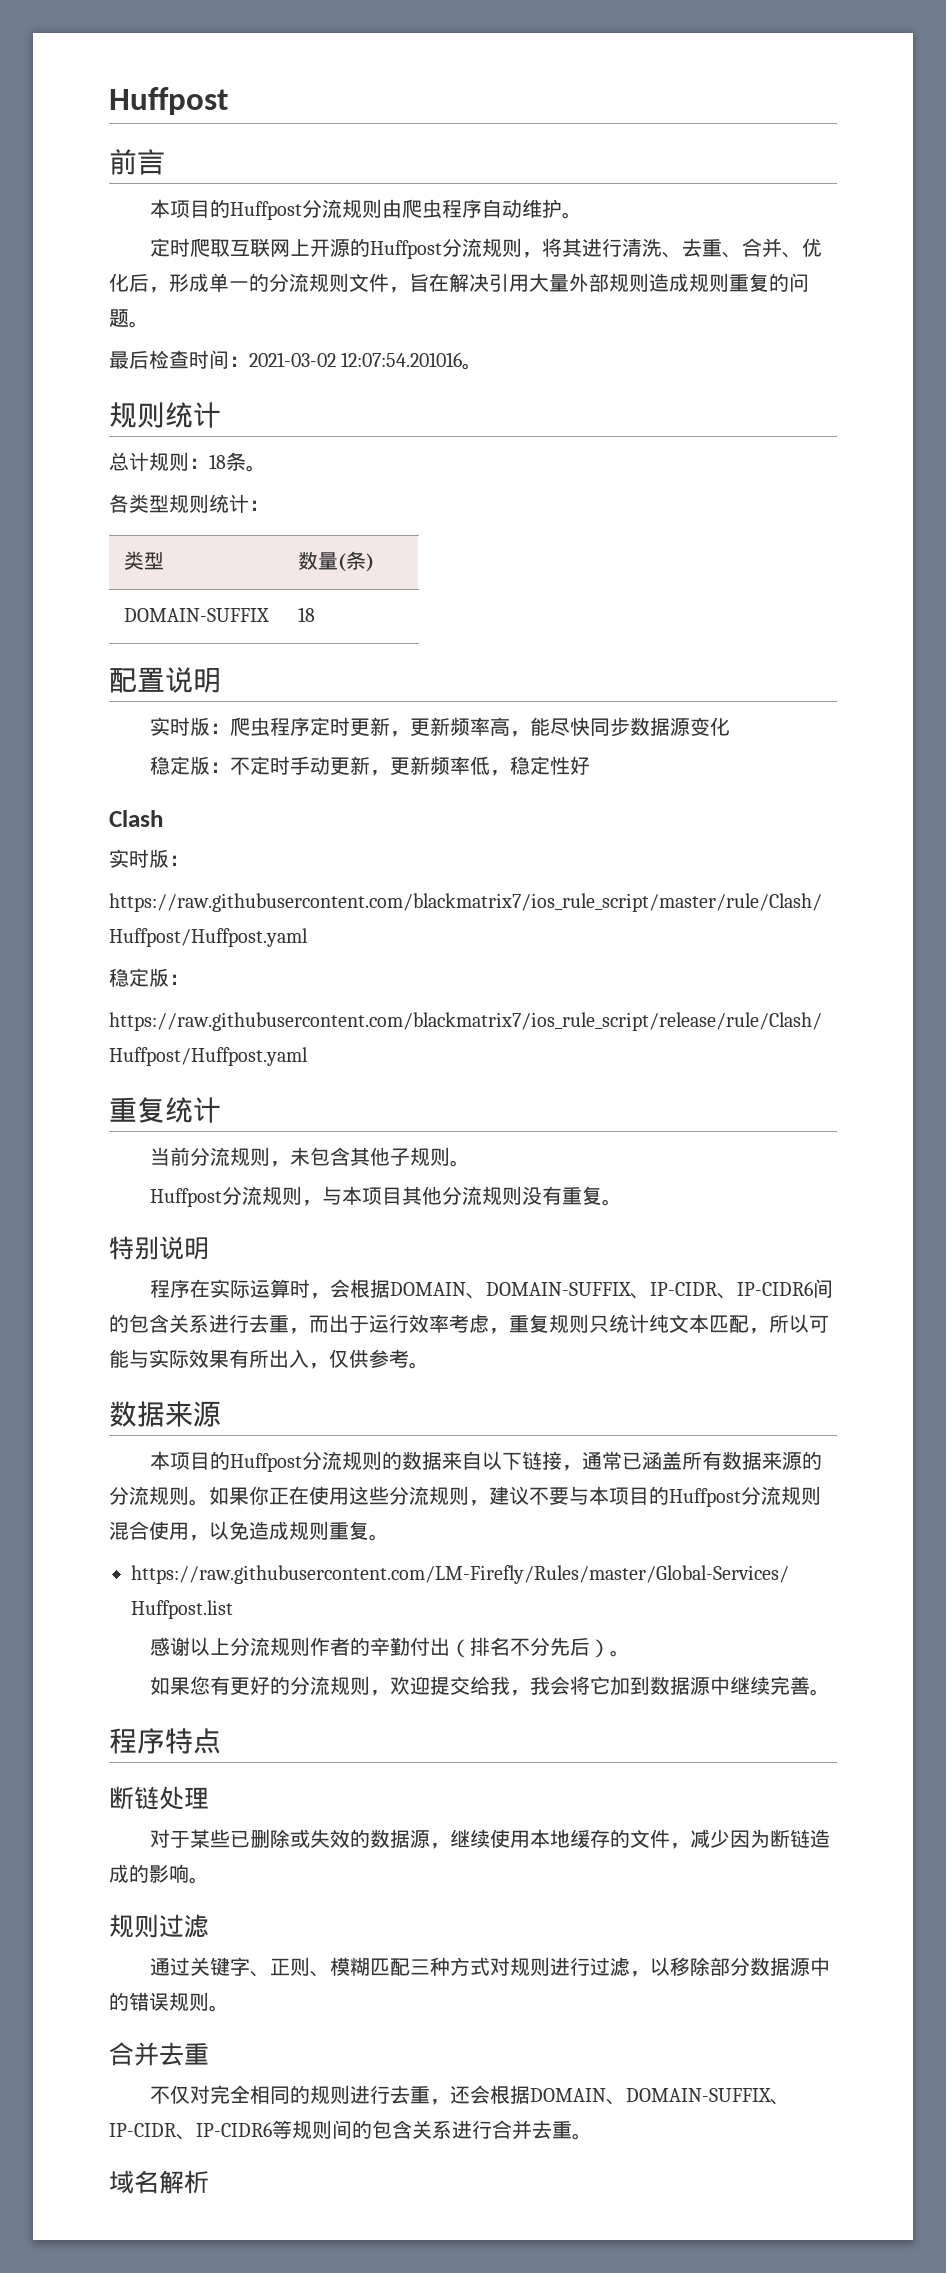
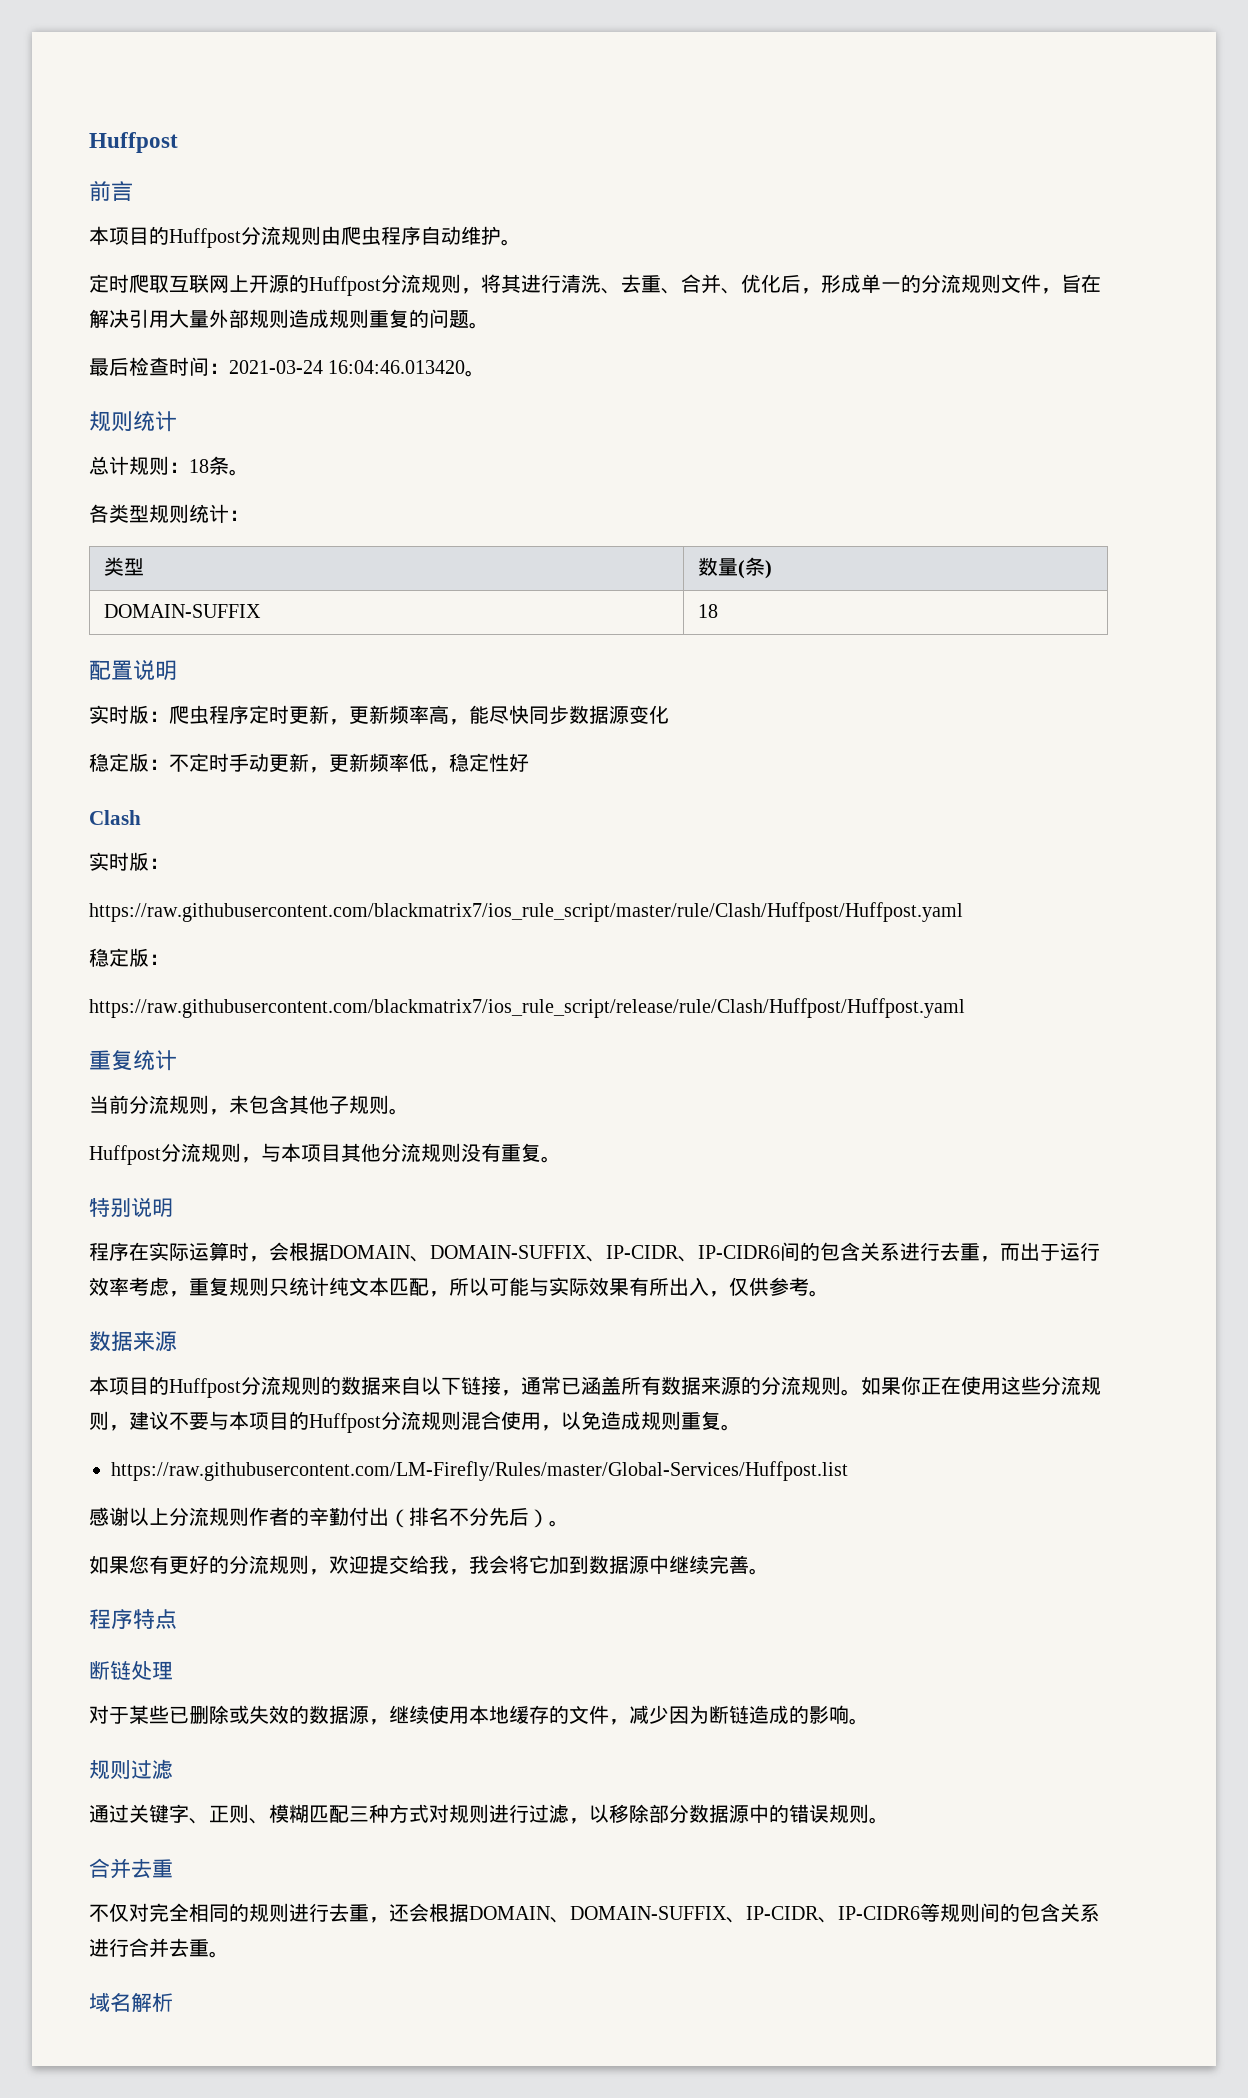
- 最后检查时间：2021-03-02 12:07:54.201016。
+ 最后检查时间：2021-03-24 16:04:46.013420。

